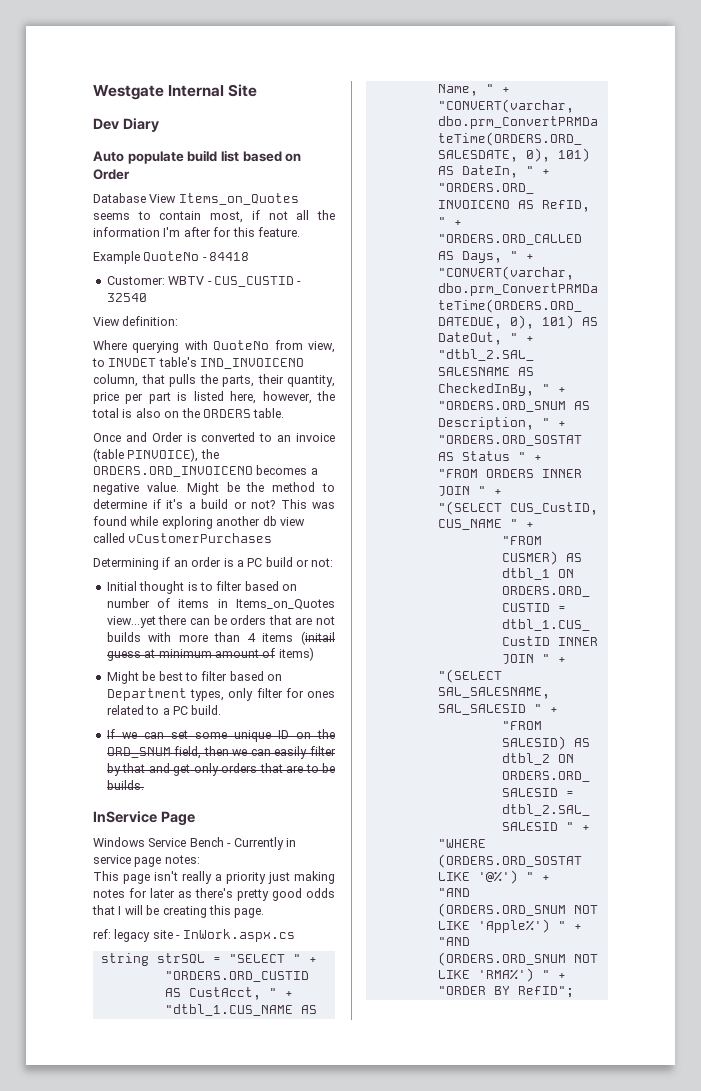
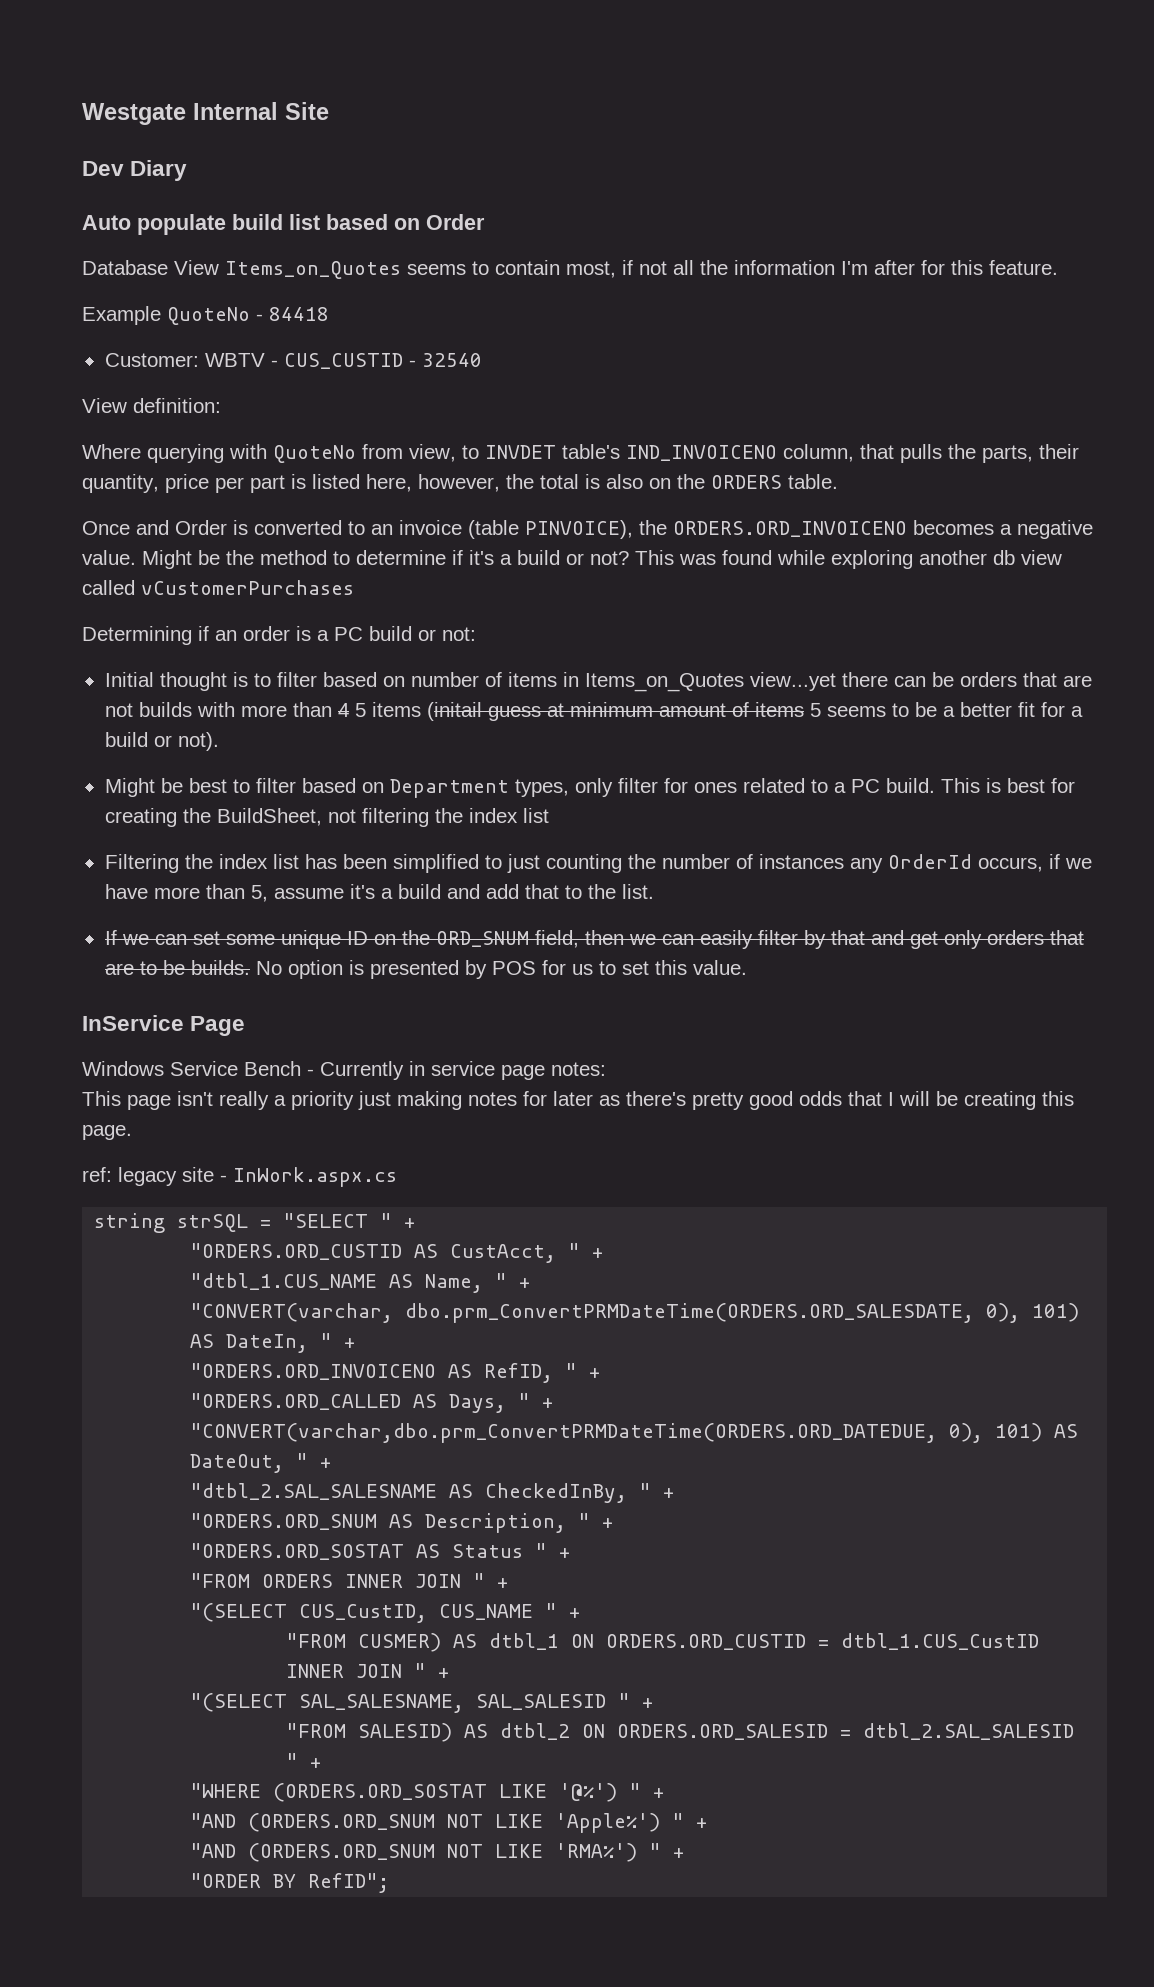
- Initial thought is to filter based on number of items in Items_on_Quotes view...yet there can be orders that are not builds with more than 4 items (initail guess at minimum amount of items)
+ Initial thought is to filter based on number of items in Items_on_Quotes view...yet there can be orders that are not builds with more than 4 5 items (initail guess at minimum amount of items 5 seems to be a better fit for a build or not).
+ This is best for creating the BuildSheet, not filtering the index list
+ Filtering the index list has been simplified to just counting the number of instances any OrderId occurs, if we have more than 5, assume it's a build and add that to the list.
+ No option is presented by POS for us to set this value.

